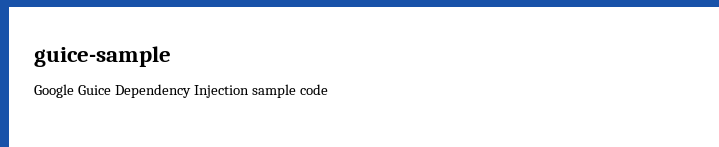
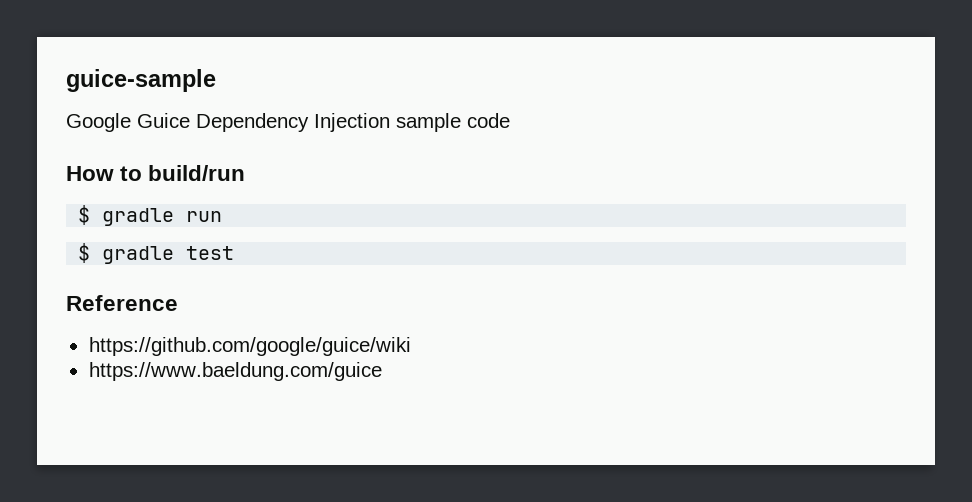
+ How to build/run
+ $ gradle run
+ $ gradle test
+ Reference
+ https://github.com/google/guice/wiki
+ https://www.baeldung.com/guice

